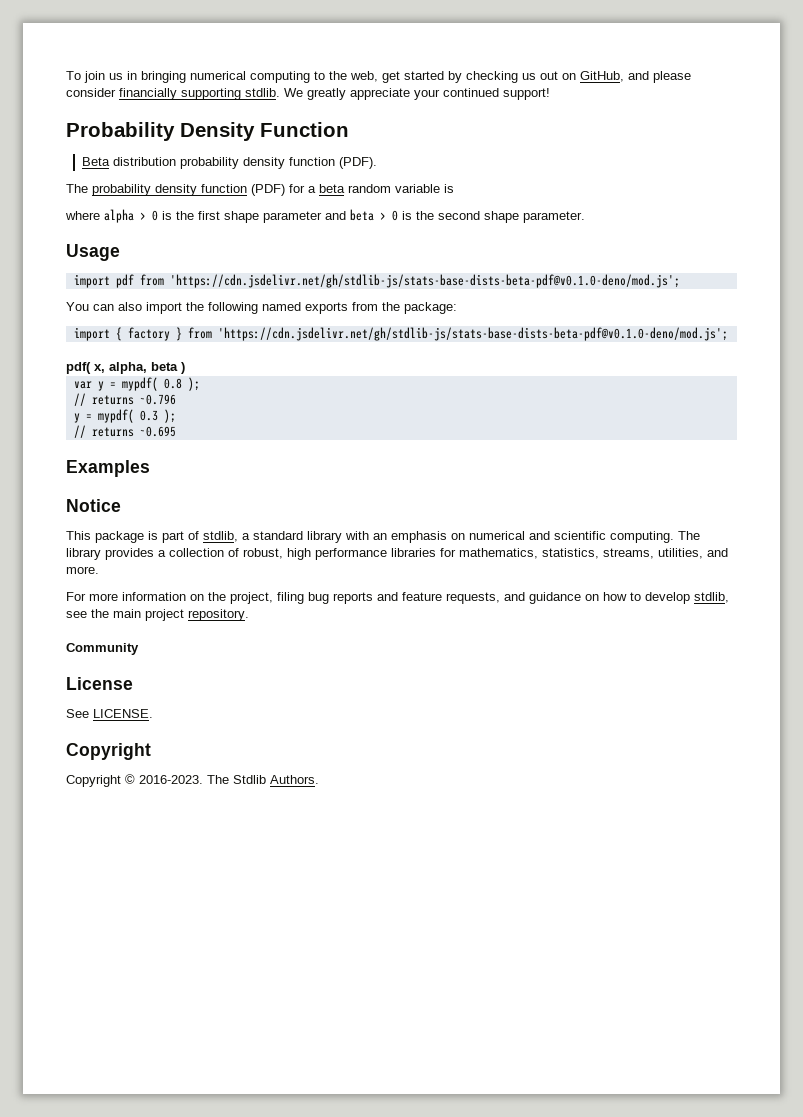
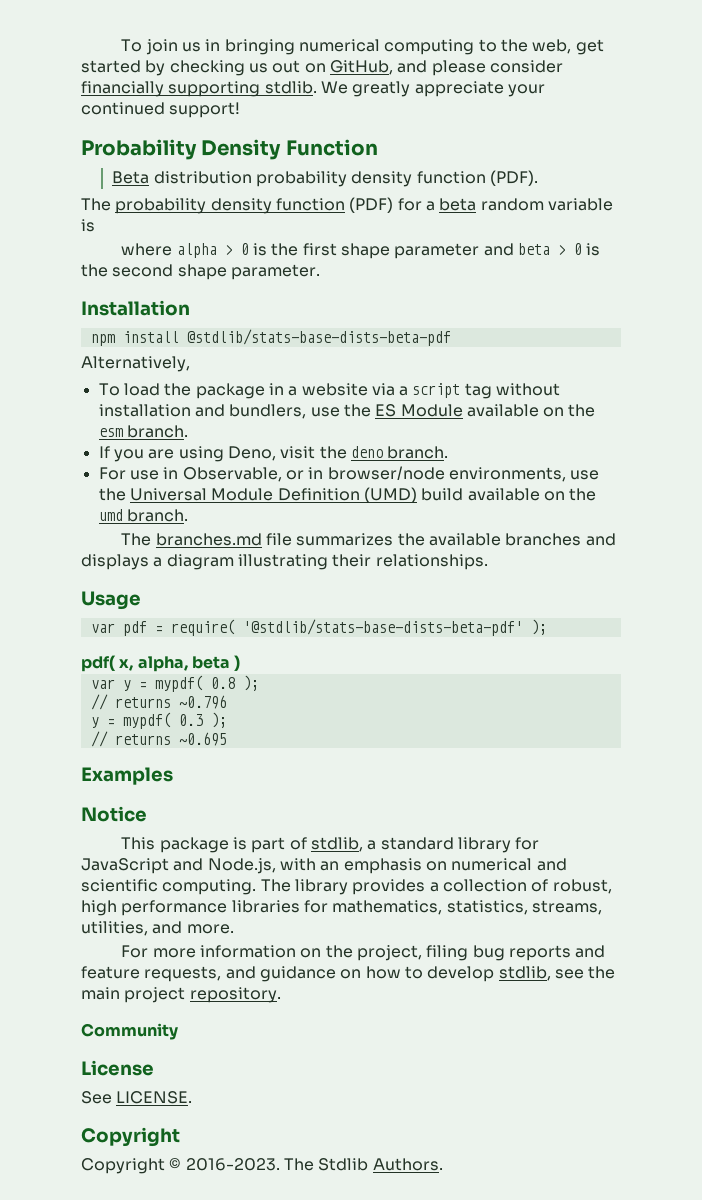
+ Installation
+ npm install @stdlib/stats-base-dists-beta-pdf
+ Alternatively,
+ To load the package in a website via a script tag without installation and bundlers, use the ES Module available on the esm branch.
+ If you are using Deno, visit the deno branch.
+ For use in Observable, or in browser/node environments, use the Universal Module Definition (UMD) build available on the umd branch.
+ The branches.md file summarizes the available branches and displays a diagram illustrating their relationships.
  Usage
- import pdf from 'https://cdn.jsdelivr.net/gh/stdlib-js/stats-base-dists-beta-pdf@v0.1.0-deno/mod.js';
- You can also import the following named exports from the package:
- import { factory } from 'https://cdn.jsdelivr.net/gh/stdlib-js/stats-base-dists-beta-pdf@v0.1.0-deno/mod.js';
+ var pdf = require( '@stdlib/stats-base-dists-beta-pdf' );
- This package is part of stdlib, a standard library with an emphasis on numerical and scientific computing.
+ This package is part of stdlib, a standard library for JavaScript and Node.js, with an emphasis on numerical and scientific computing.

